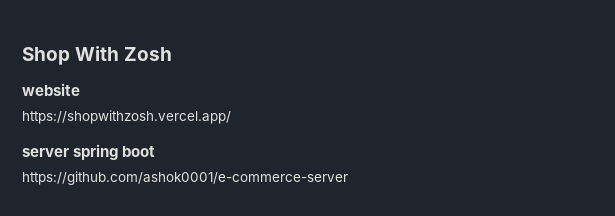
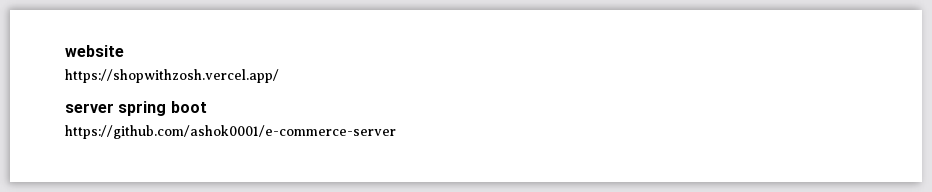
- Shop With Zosh

